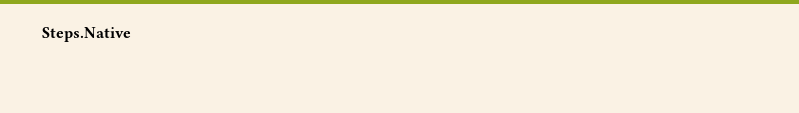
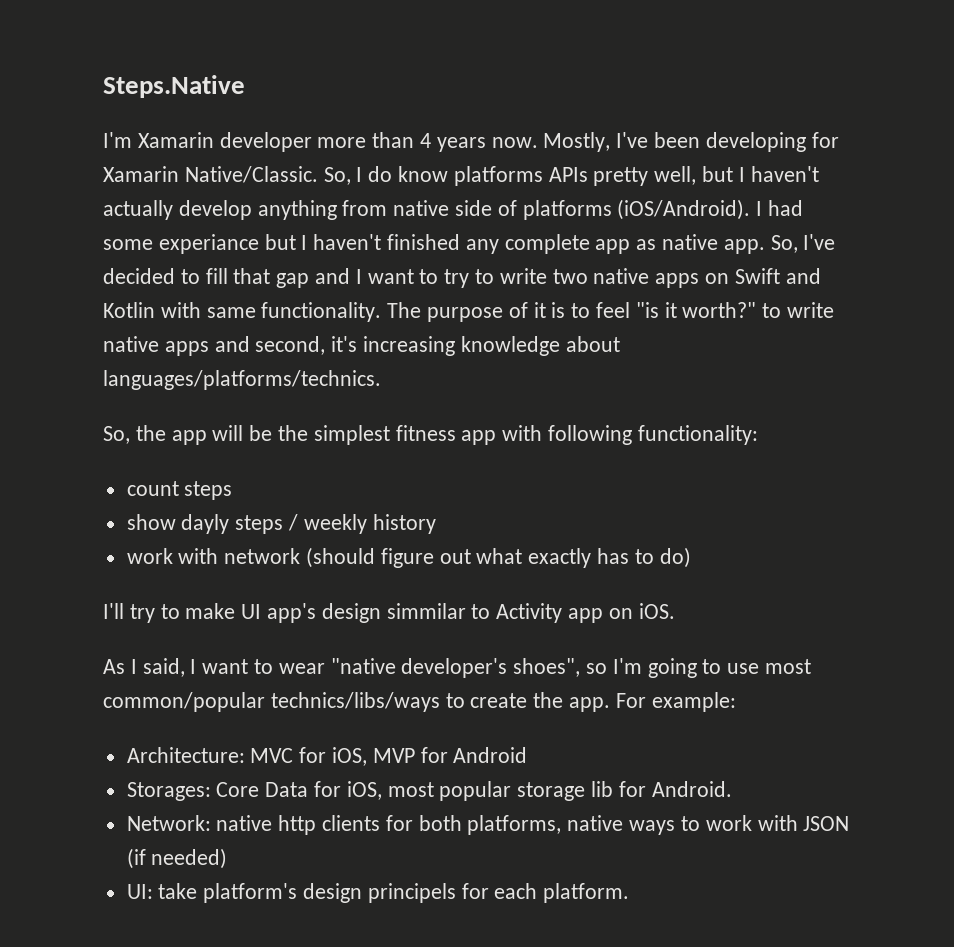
+ I'm Xamarin developer more than 4 years now. Mostly, I've been developing for Xamarin Native/Classic. So, I do know platforms APIs pretty well, but I haven't actually develop anything from native side of platforms (iOS/Android). I had some experiance but I haven't finished any complete app as native app. So, I've decided to fill that gap and I want to try to write two native apps on Swift and Kotlin with same functionality. The purpose of it is to feel "is it worth?" to write native apps and second, it's increasing knowledge about languages/platforms/technics.
+ So, the app will be the simplest fitness app with following functionality:
+ count steps
+ show dayly steps / weekly history
+ work with network (should figure out what exactly has to do)
+ I'll try to make UI app's design simmilar to Activity app on iOS.
+ As I said, I want to wear "native developer's shoes", so I'm going to use most common/popular technics/libs/ways to create the app. For example:
+ Architecture: MVC for iOS, MVP for Android
+ Storages: Core Data for iOS, most popular storage lib for Android.
+ Network: native http clients for both platforms, native ways to work with JSON (if needed)
+ UI: take platform's design principels for each platform.

